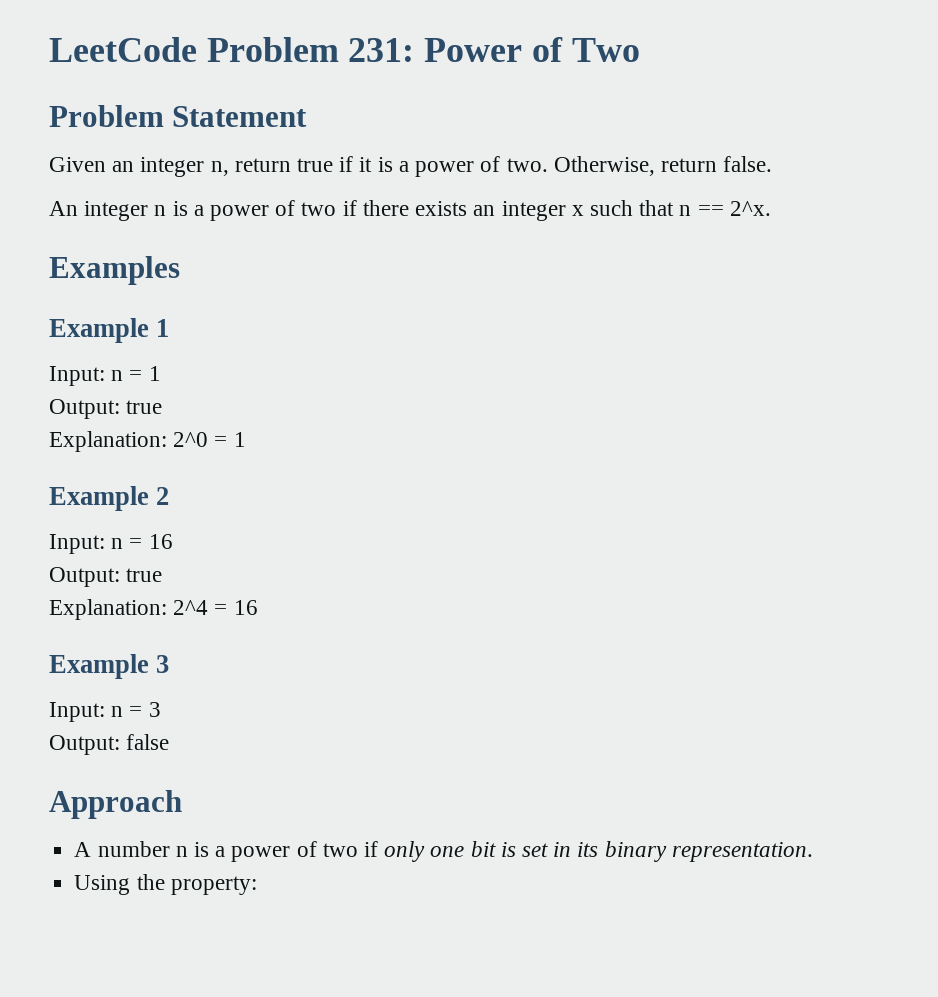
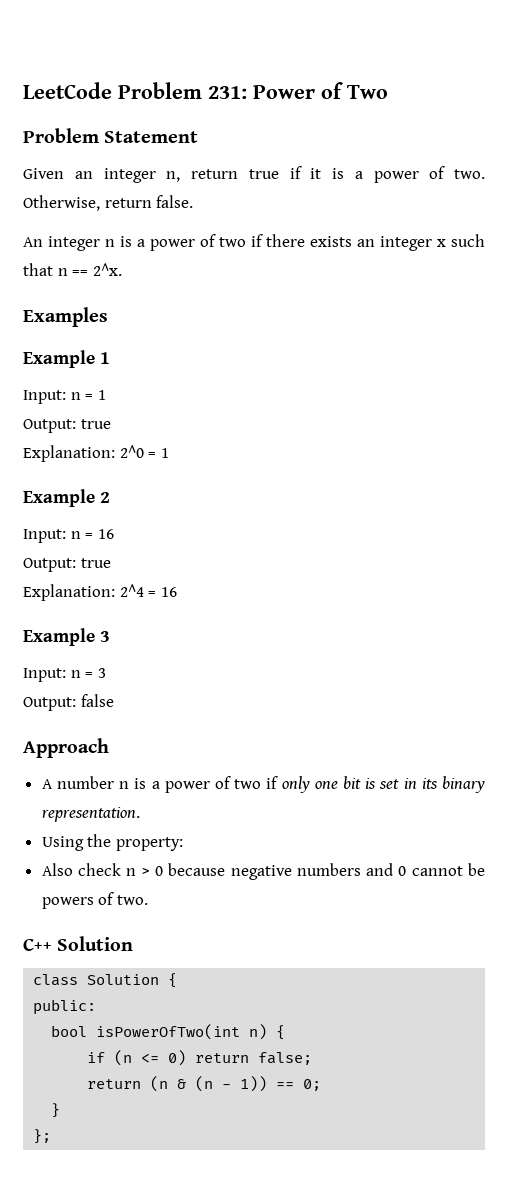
+ Also check n > 0 because negative numbers and 0 cannot be powers of two.
+ C++ Solution
+ class Solution {
+ public:
+ bool isPowerOfTwo(int n) {
+ if (n <= 0) return false;
+ return (n & (n - 1)) == 0;
+ }
+ };

